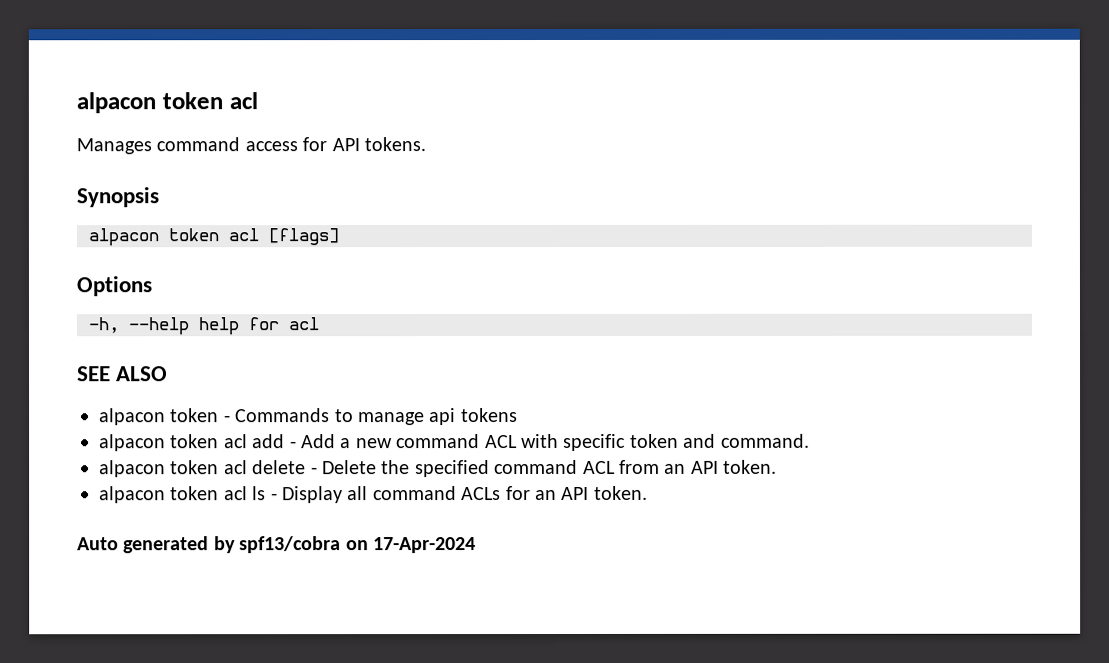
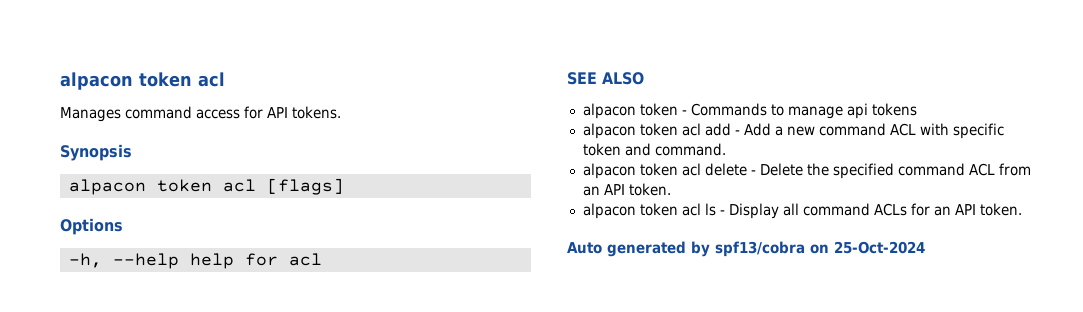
- Auto generated by spf13/cobra on 17-Apr-2024
+ Auto generated by spf13/cobra on 25-Oct-2024

